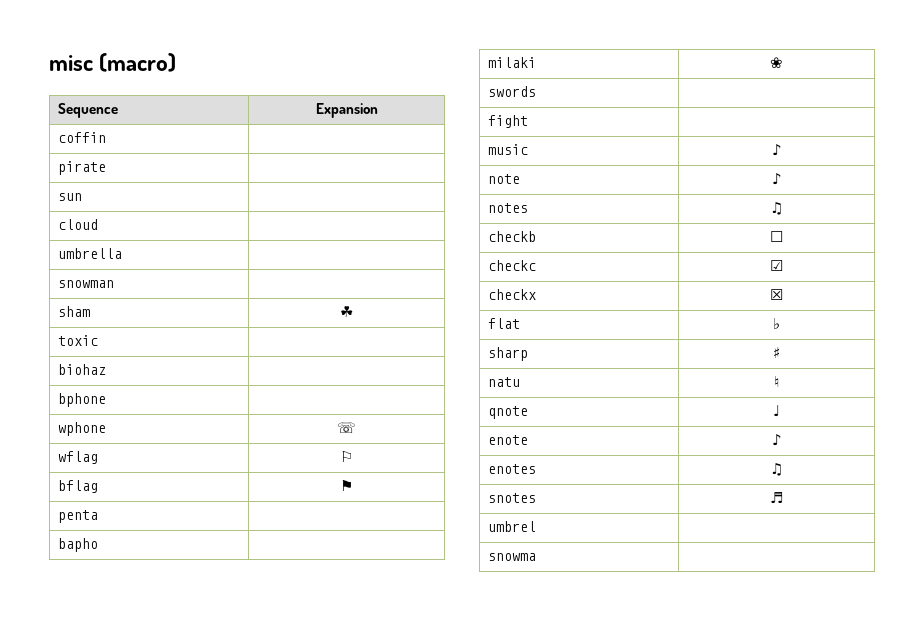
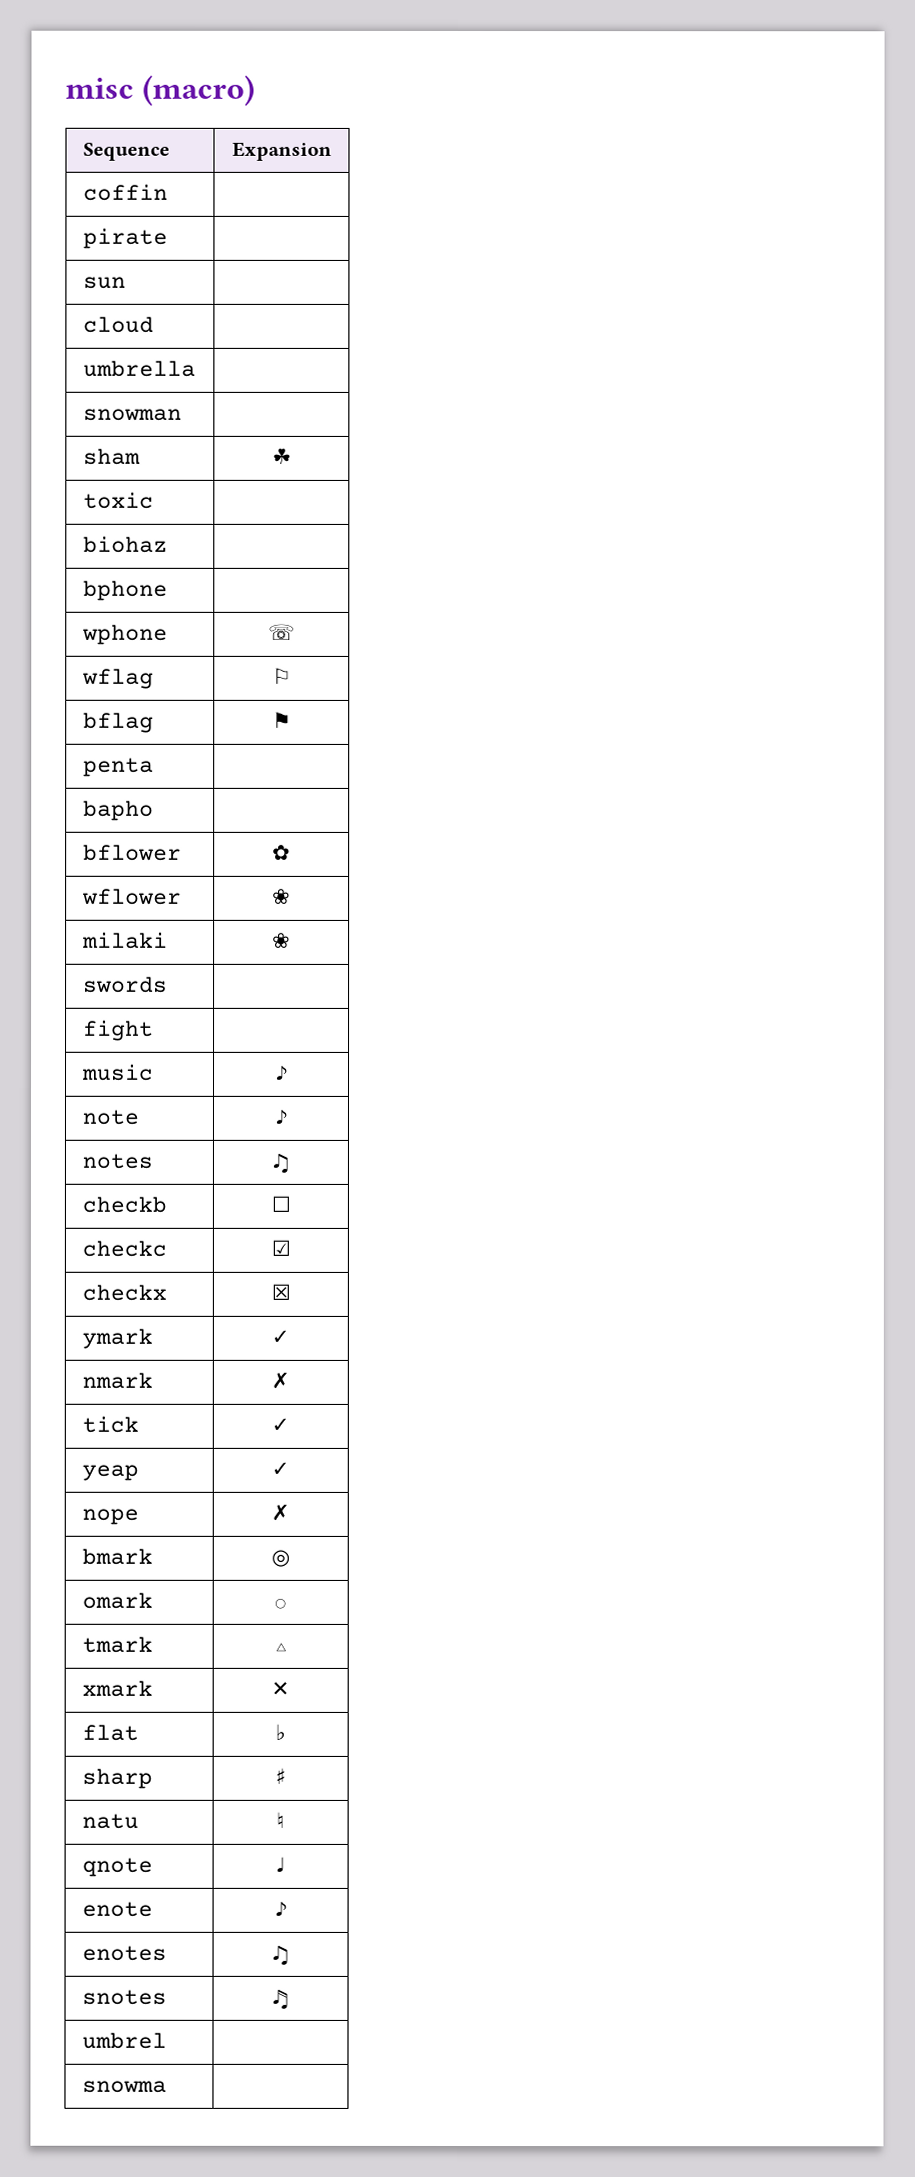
+ bflower | ✿
+ wflower | ❀
+ ymark | ✓
+ nmark | ✗
+ tick | ✓
+ yeap | ✓
+ nope | ✗
+ bmark | ◎
+ omark | ○
+ tmark | △
+ xmark | ✕

